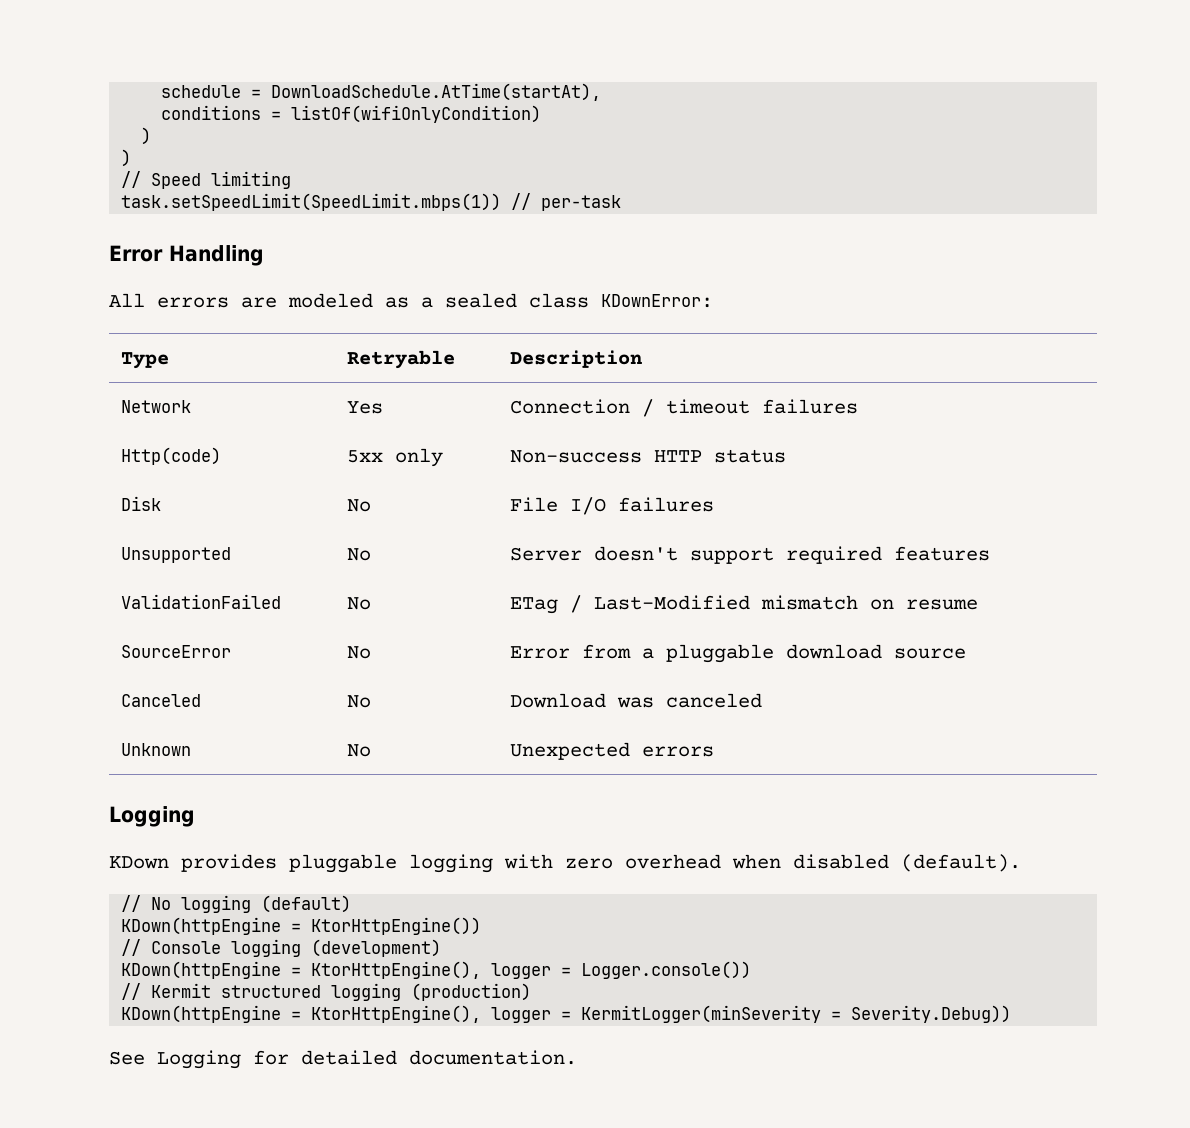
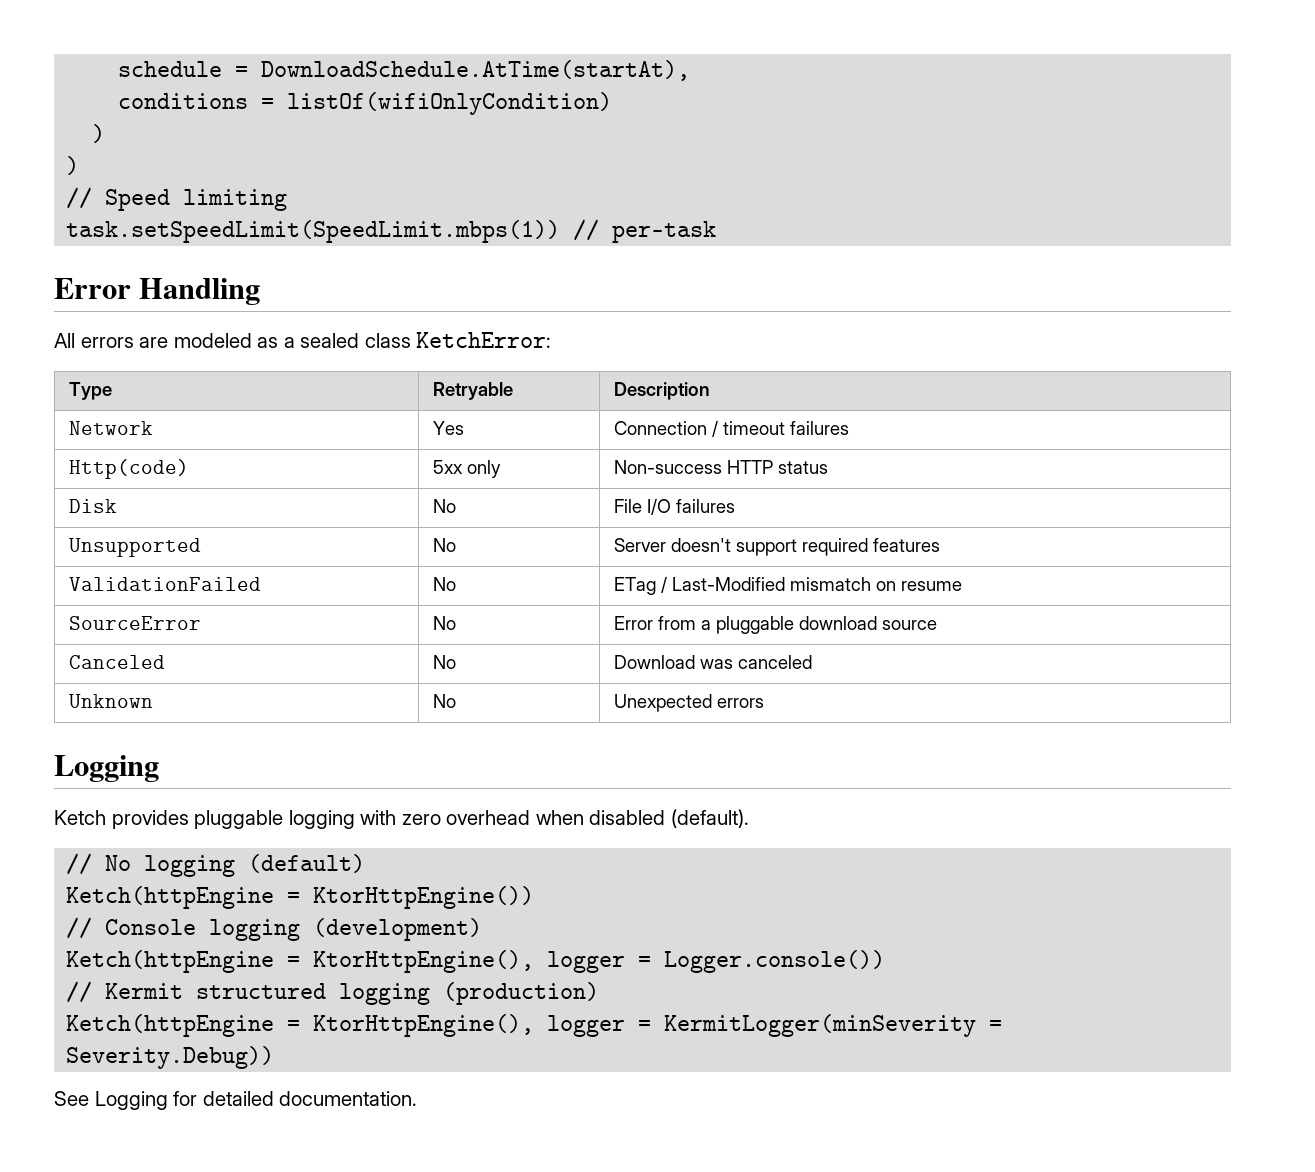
- All errors are modeled as a sealed class KDownError:
+ All errors are modeled as a sealed class KetchError:
- KDown provides pluggable logging with zero overhead when disabled (default).
+ Ketch provides pluggable logging with zero overhead when disabled (default).
- KDown(httpEngine = KtorHttpEngine())
+ Ketch(httpEngine = KtorHttpEngine())
- KDown(httpEngine = KtorHttpEngine(), logger = Logger.console())
+ Ketch(httpEngine = KtorHttpEngine(), logger = Logger.console())
- KDown(httpEngine = KtorHttpEngine(), logger = KermitLogger(minSeverity = Severity.Debug))
+ Ketch(httpEngine = KtorHttpEngine(), logger = KermitLogger(minSeverity = Severity.Debug))

